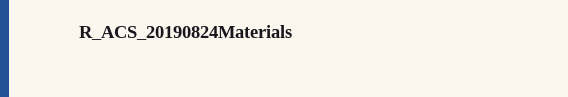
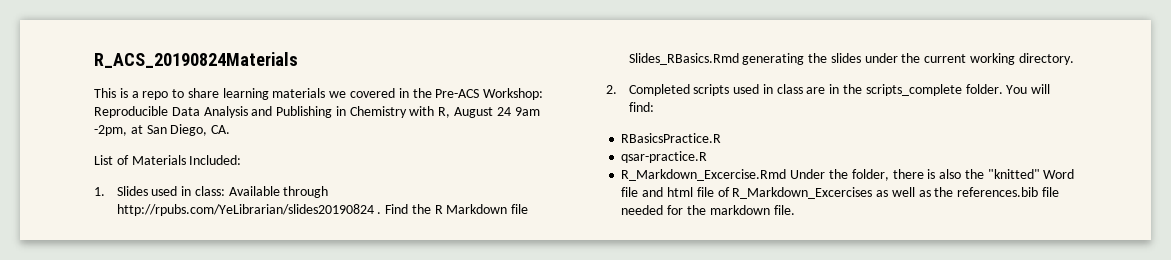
+ This is a repo to share learning materials we covered in the Pre-ACS Workshop: Reproducible Data Analysis and Publishing in Chemistry with R, August 24 9am -2pm, at San Diego, CA.
+ List of Materials Included:
+ 1. Slides used in class: Available through http://rpubs.com/YeLibrarian/slides20190824 . Find the R Markdown file Slides_RBasics.Rmd generating the slides under the current working directory.
+ 2. Completed scripts used in class are in the scripts_complete folder. You will find:
+ RBasicsPractice.R
+ qsar-practice.R
+ R_Markdown_Excercise.Rmd Under the folder, there is also the "knitted" Word file and html file of R_Markdown_Excercises as well as the references.bib file needed for the markdown file.

